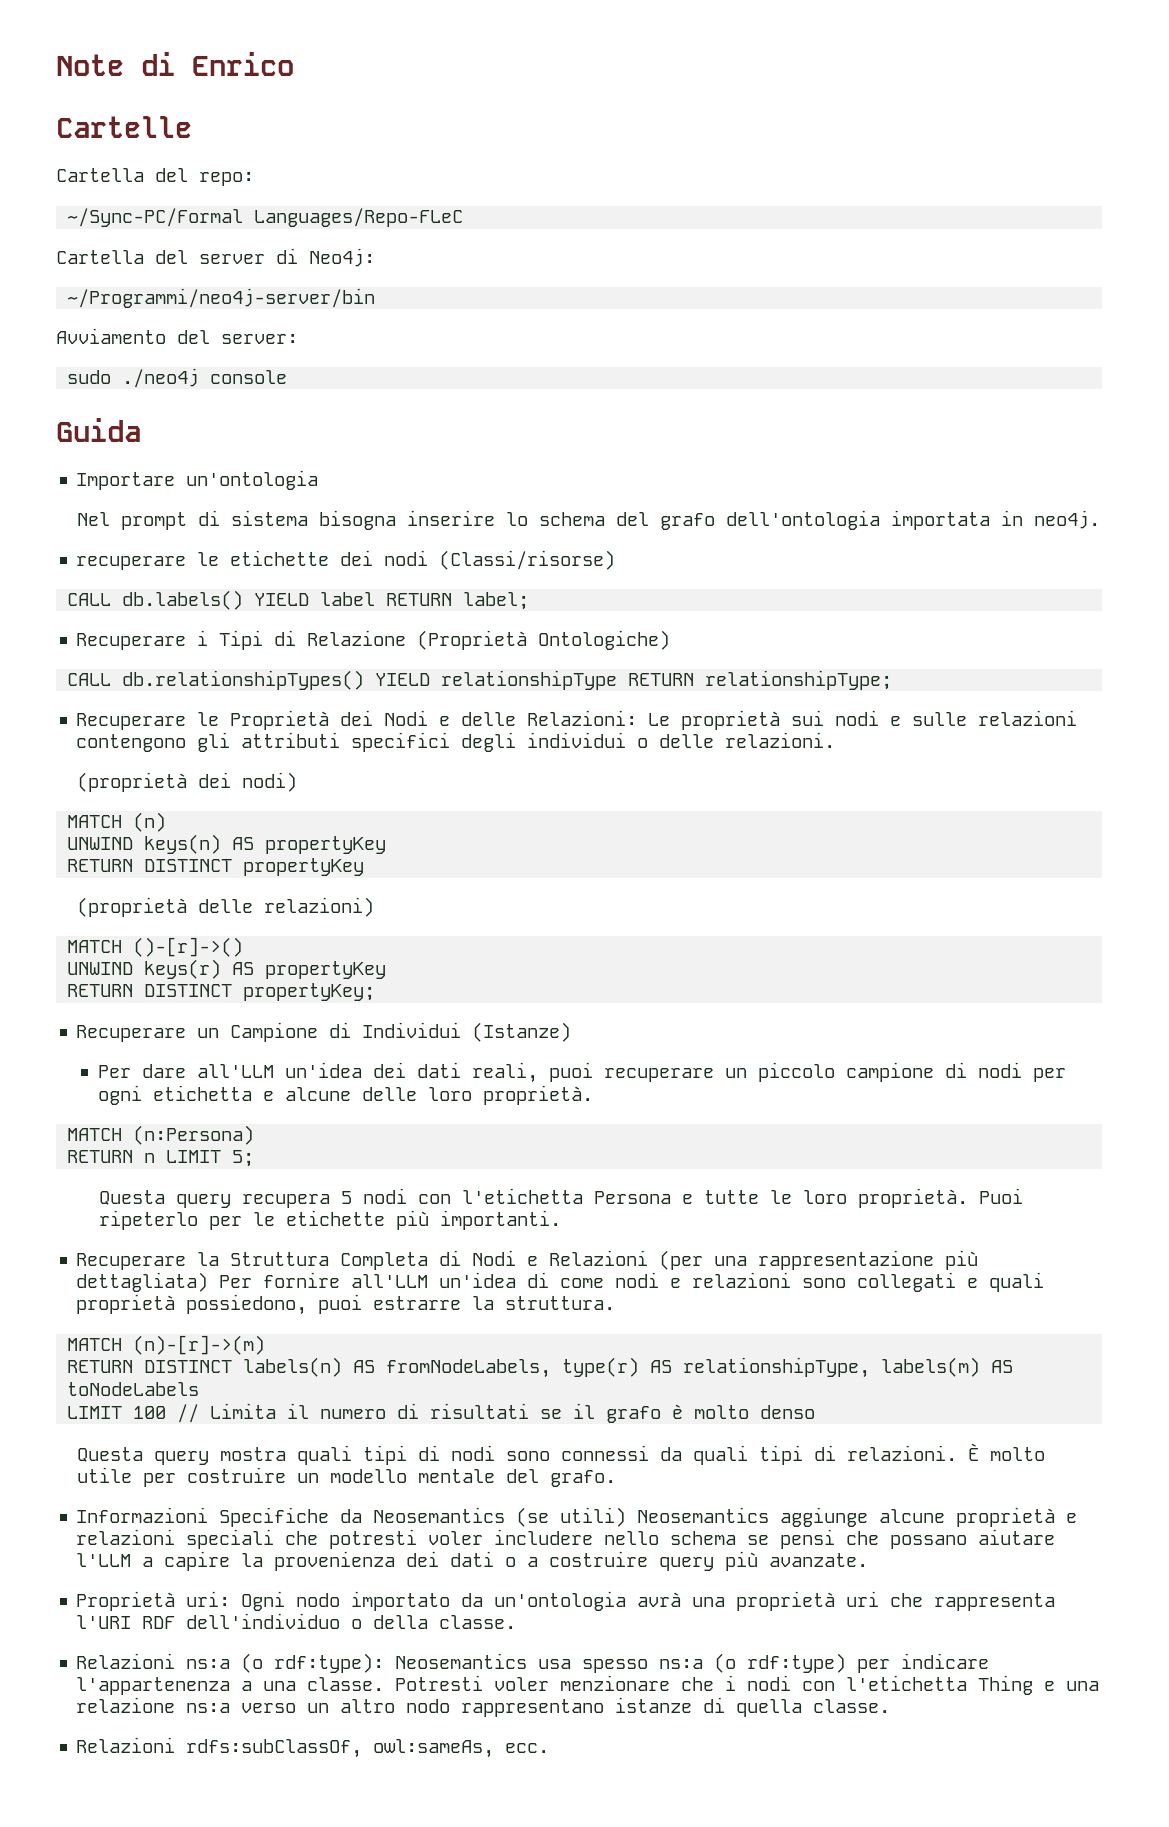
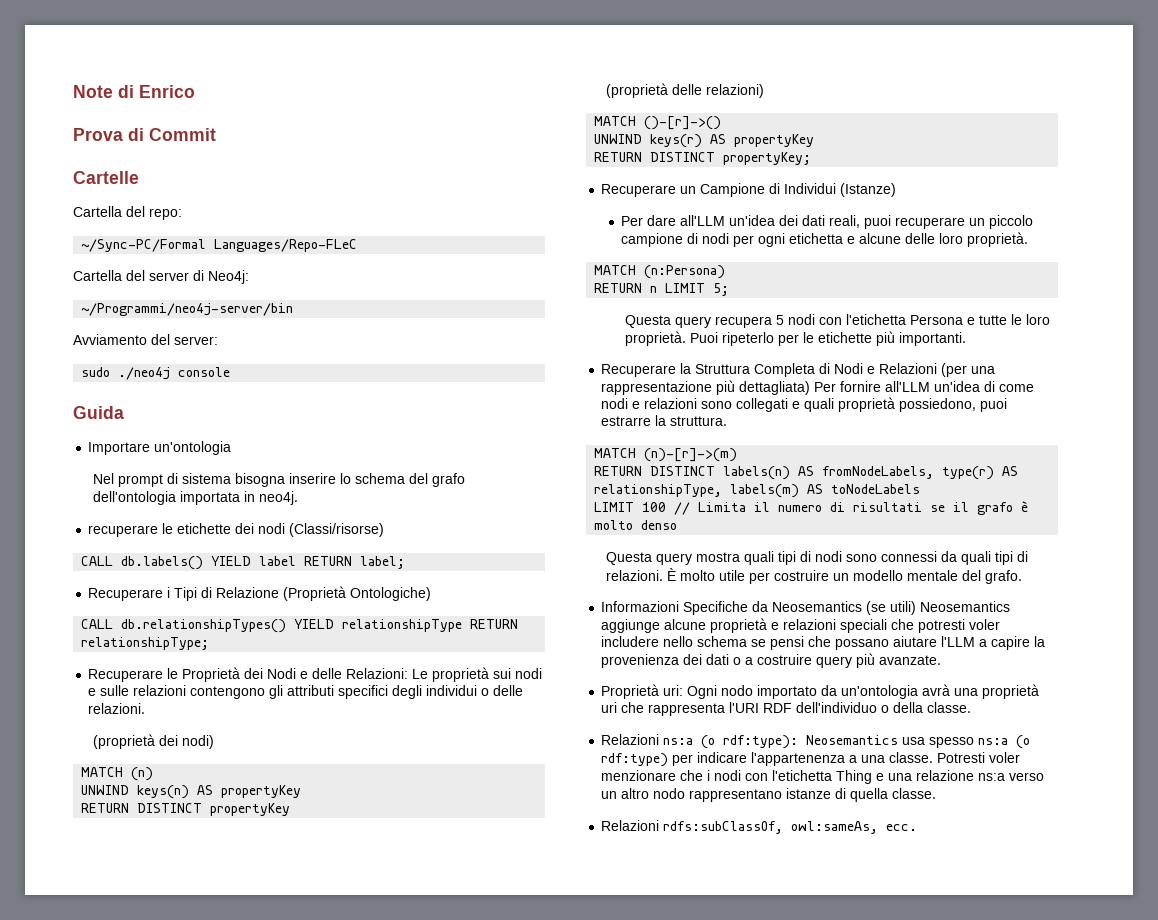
+ Prova di Commit

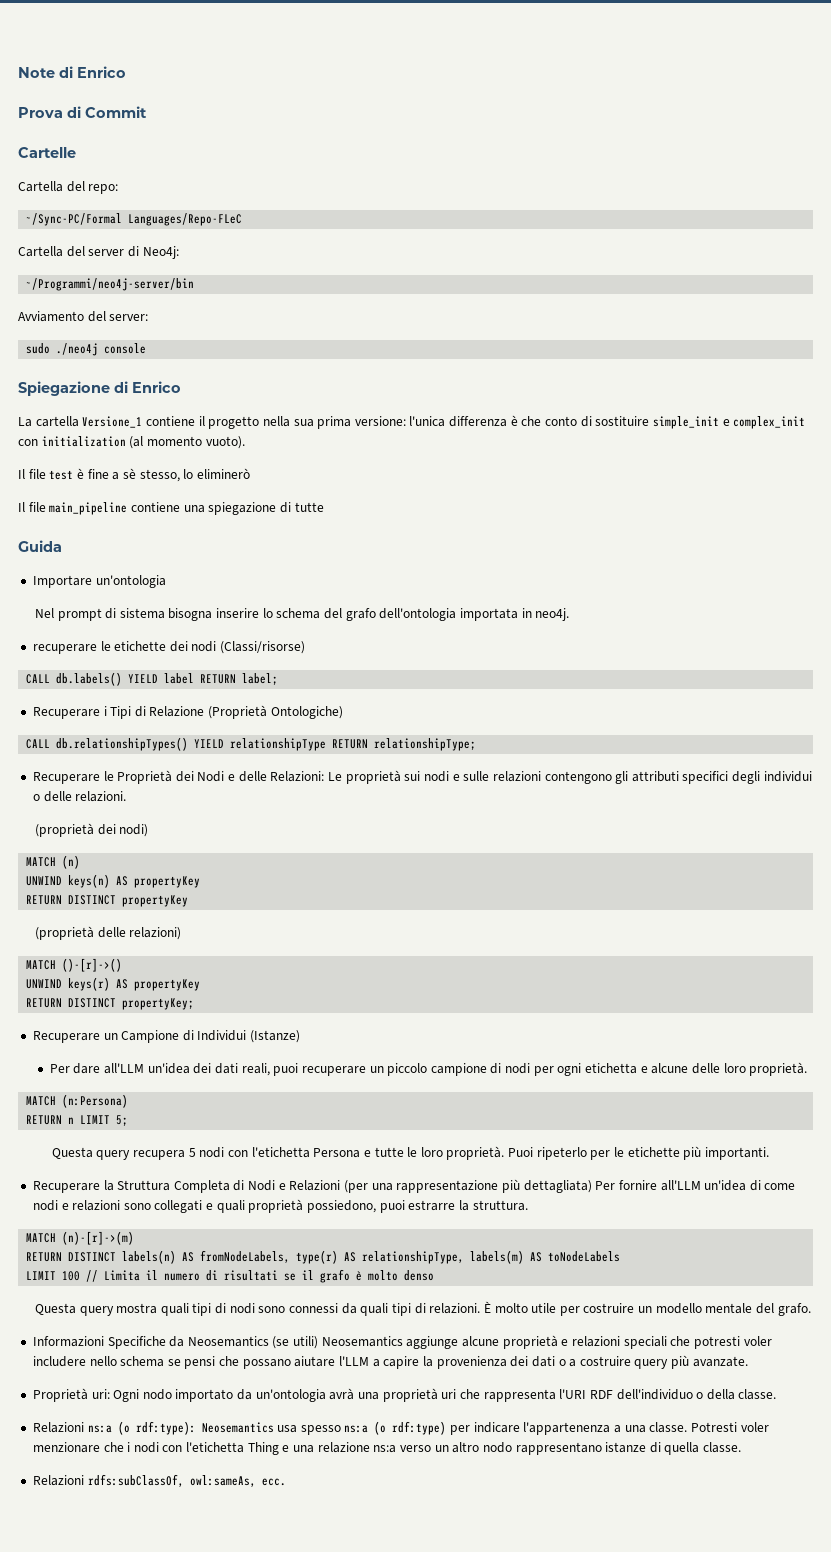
+ Spiegazione di Enrico
+ La cartella Versione_1 contiene il progetto nella sua prima versione: l'unica differenza è che conto di sostituire simple_init e complex_init con initialization (al momento vuoto).
+ Il file test è fine a sè stesso, lo eliminerò
+ Il file main_pipeline contiene una spiegazione di tutte

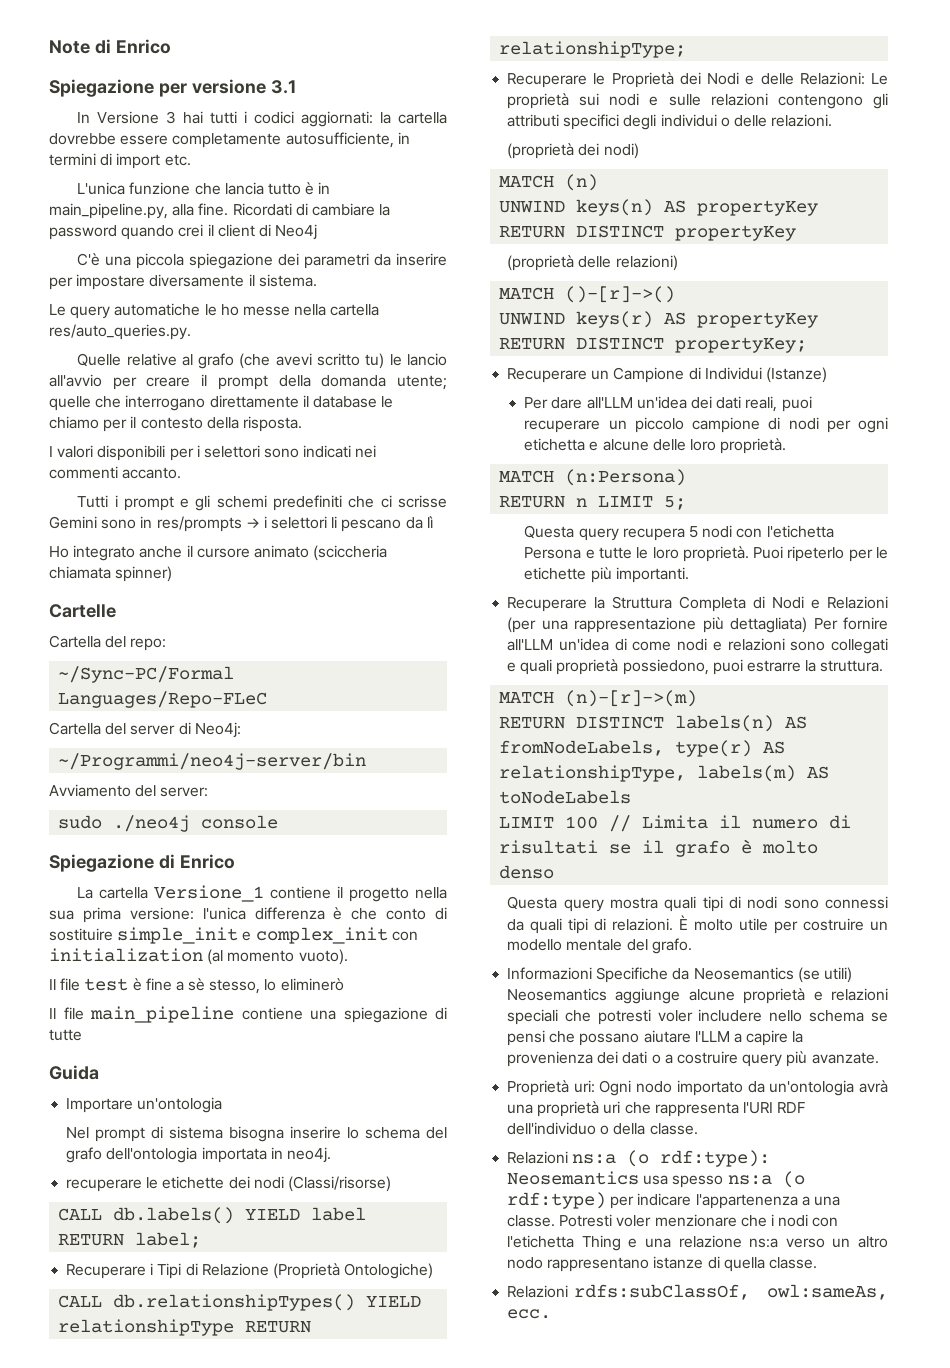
- Prova di Commit
+ Spiegazione per versione 3.1
+ In Versione 3 hai tutti i codici aggiornati: la cartella dovrebbe essere completamente autosufficiente, in termini di import etc.
+ L'unica funzione che lancia tutto è in main_pipeline.py, alla fine. Ricordati di cambiare la password quando crei il client di Neo4j
+ C'è una piccola spiegazione dei parametri da inserire per impostare diversamente il sistema.
+ Le query automatiche le ho messe nella cartella res/auto_queries.py.
+ Quelle relative al grafo (che avevi scritto tu) le lancio all'avvio per creare il prompt della domanda utente; quelle che interrogano direttamente il database le chiamo per il contesto della risposta.
+ I valori disponibili per i selettori sono indicati nei commenti accanto.
+ Tutti i prompt e gli schemi predefiniti che ci scrisse Gemini sono in res/prompts → i selettori li pescano da lì
+ Ho integrato anche il cursore animato (sciccheria chiamata spinner)

